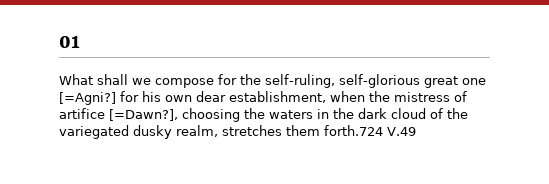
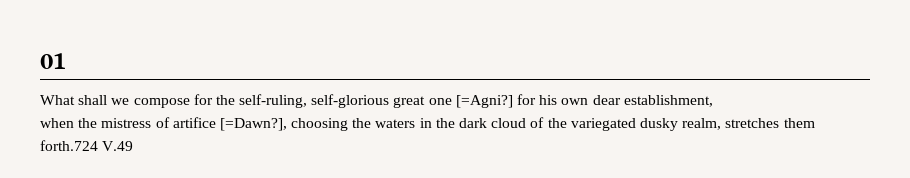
- What shall we compose for the self-ruling, self-glorious great one [=Agni?] for his own dear establishment, when the mistress of artifice [=Dawn?], choosing the waters in the dark cloud of the variegated dusky realm, stretches them forth.724 V.49
+ What shall we compose for the self-ruling, self-glorious great one [=Agni?] for his own dear establishment,
+ when the mistress of artifice [=Dawn?], choosing the waters in the dark cloud of the variegated dusky realm, stretches them forth.724 V.49

